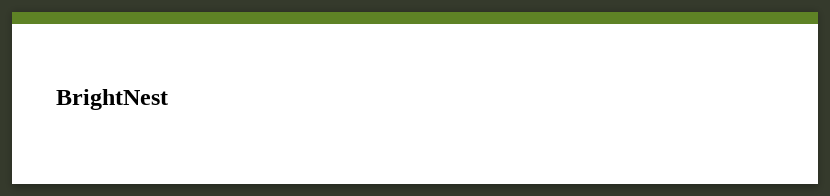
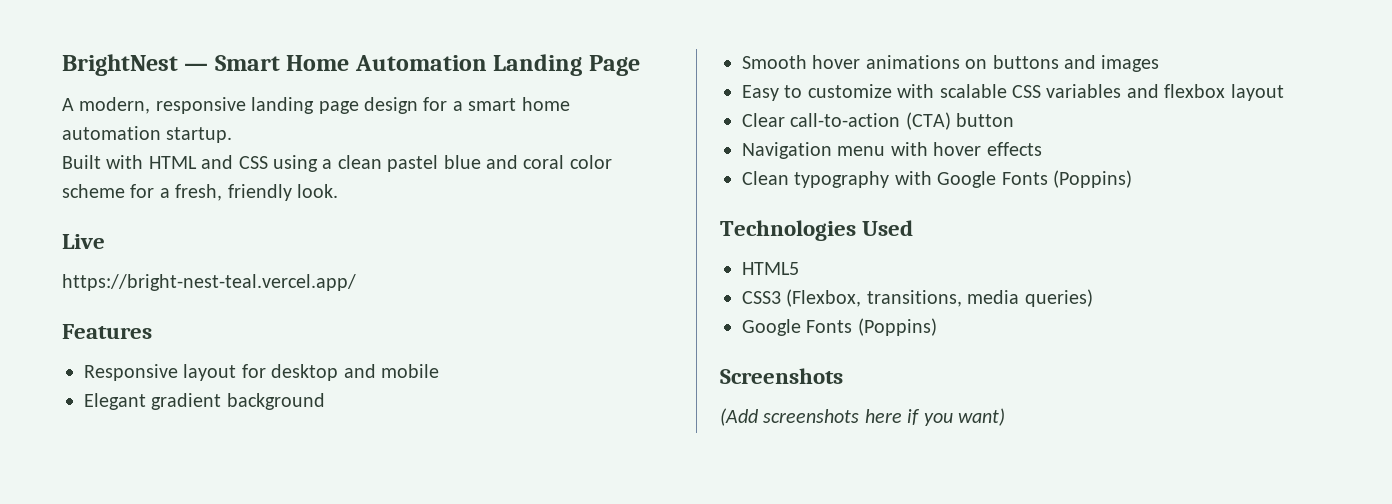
- BrightNest
+ BrightNest — Smart Home Automation Landing Page
+ A modern, responsive landing page design for a smart home automation startup.
+ Built with HTML and CSS using a clean pastel blue and coral color scheme for a fresh, friendly look.
+ Live
+ https://bright-nest-teal.vercel.app/
+ Features
+ Responsive layout for desktop and mobile
+ Elegant gradient background
+ Smooth hover animations on buttons and images
+ Easy to customize with scalable CSS variables and flexbox layout
+ Clear call-to-action (CTA) button
+ Navigation menu with hover effects
+ Clean typography with Google Fonts (Poppins)
+ Technologies Used
+ HTML5
+ CSS3 (Flexbox, transitions, media queries)
+ Google Fonts (Poppins)
+ Screenshots
+ (Add screenshots here if you want)

